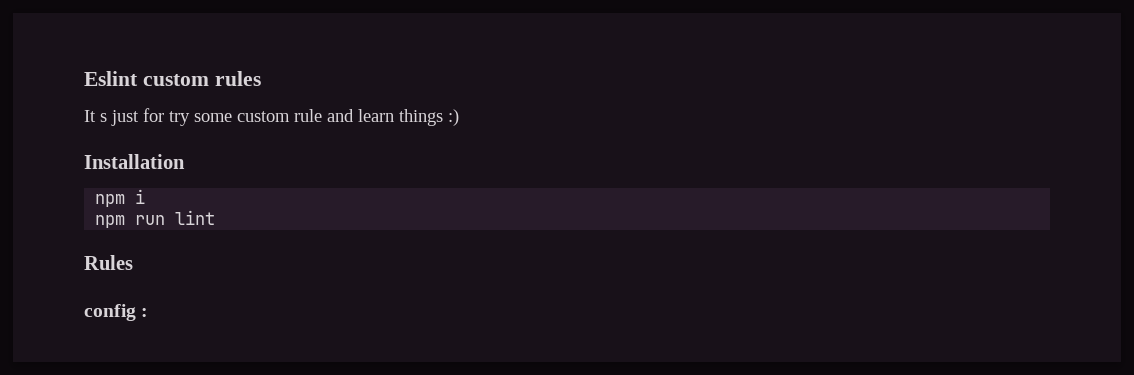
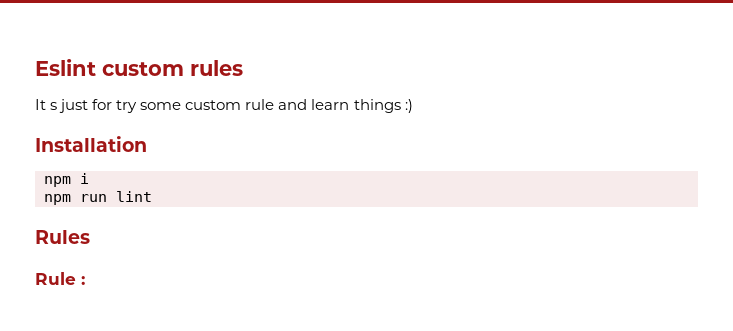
- config :
+ Rule :

